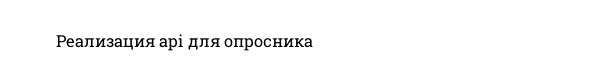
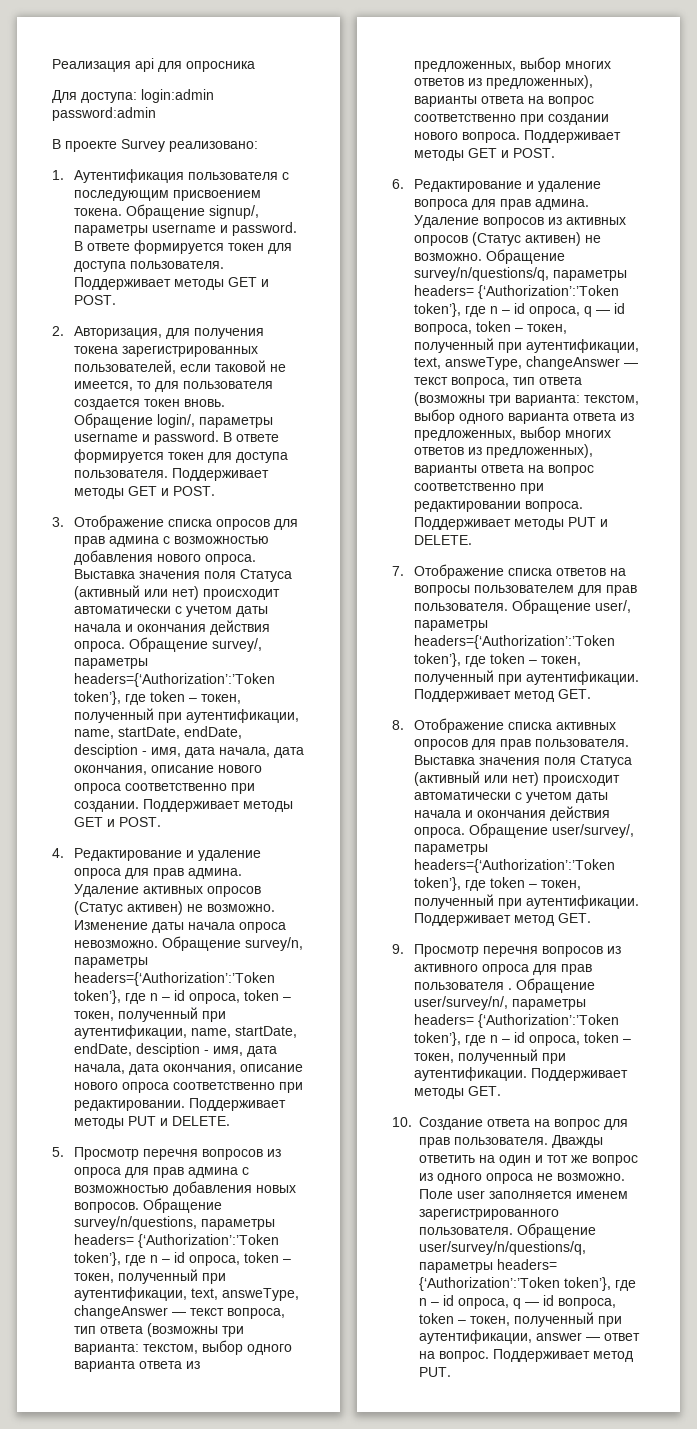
+ Для доступа: login:admin password:admin
+ В проекте Survey реализовано:
+ 1. Аутентификация пользователя с последующим присвоением токена. Обращение signup/, параметры username и password. В ответе формируется токен для доступа пользователя. Поддерживает методы GET и POST.
+ 2. Авторизация, для получения токена зарегистрированных пользователей, если таковой не имеется, то для пользователя создается токен вновь. Обращение login/, параметры username и password. В ответе формируется токен для доступа пользователя. Поддерживает методы GET и POST.
+ 3. Отображение списка опросов для прав админа с возможностью добавления нового опроса. Выставка значения поля Статуса (активный или нет) происходит автоматически с учетом даты начала и окончания действия опроса. Обращение survey/, параметры headers={‘Authorization’:’Token token’}, где token – токен, полученный при аутентификации, name, startDate, endDate, desciption - имя, дата начала, дата окончания, описание нового опроса соответственно при создании. Поддерживает методы GET и POST.
+ 4. Редактирование и удаление опроса для прав админа. Удаление активных опросов (Статус активен) не возможно. Изменение даты начала опроса невозможно. Обращение survey/n, параметры headers={‘Authorization’:’Token token’}, где n – id опроса, token – токен, полученный при аутентификации, name, startDate, endDate, desciption - имя, дата начала, дата окончания, описание нового опроса соответственно при редактировании. Поддерживает методы PUT и DELETE.
+ 5. Просмотр перечня вопросов из опроса для прав админа с возможностью добавления новых вопросов. Обращение survey/n/questions, параметры headers= {‘Authorization’:’Token token’}, где n – id опроса, token – токен, полученный при аутентификации, text, answeType, changeAnswer — текст вопроса, тип ответа (возможны три варианта: текстом, выбор одного варианта ответа из предложенных, выбор многих ответов из предложенных), варианты ответа на вопрос соответственно при создании нового вопроса. Поддерживает методы GET и POST.
+ 6. Редактирование и удаление вопроса для прав админа. Удаление вопросов из активных опросов (Статус активен) не возможно. Обращение survey/n/questions/q, параметры headers= {‘Authorization’:’Token token’}, где n – id опроса, q — id вопроса, token – токен, полученный при аутентификации, text, answeType, changeAnswer — текст вопроса, тип ответа (возможны три варианта: текстом, выбор одного варианта ответа из предложенных, выбор многих ответов из предложенных), варианты ответа на вопрос соответственно при редактировании вопроса. Поддерживает методы PUT и DELETE.
+ 7. Отображение списка ответов на вопросы пользователем для прав пользователя. Обращение user/, параметры headers={‘Authorization’:’Token token’}, где token – токен, полученный при аутентификации. Поддерживает метод GET.
+ 8. Отображение списка активных опросов для прав пользователя. Выставка значения поля Статуса (активный или нет) происходит автоматически с учетом даты начала и окончания действия опроса. Обращение user/survey/, параметры headers={‘Authorization’:’Token token’}, где token – токен, полученный при аутентификации. Поддерживает метод GET.
+ 9. Просмотр перечня вопросов из активного опроса для прав пользователя . Обращение user/survey/n/, параметры headers= {‘Authorization’:’Token token’}, где n – id опроса, token – токен, полученный при аутентификации. Поддерживает методы GET.
+ 10. Создание ответа на вопрос для прав пользователя. Дважды ответить на один и тот же вопрос из одного опроса не возможно. Поле user заполняется именем зарегистрированного пользователя. Обращение user/survey/n/questions/q, параметры headers= {‘Authorization’:’Token token’}, где n – id опроса, q — id вопроса, token – токен, полученный при аутентификации, answer — ответ на вопрос. Поддерживает метод PUT.

